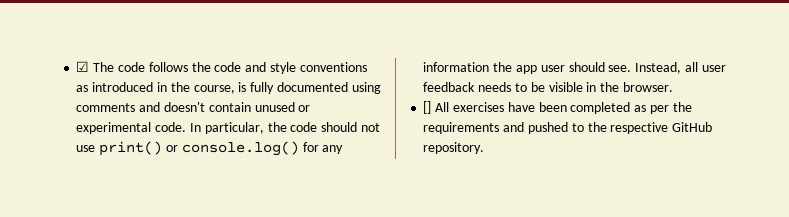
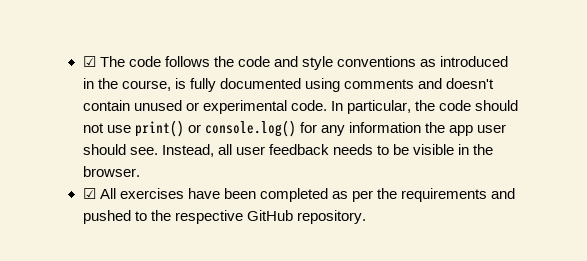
- [] All exercises have been completed as per the requirements and pushed to the respective GitHub repository.
+ ☑ All exercises have been completed as per the requirements and pushed to the respective GitHub repository.

